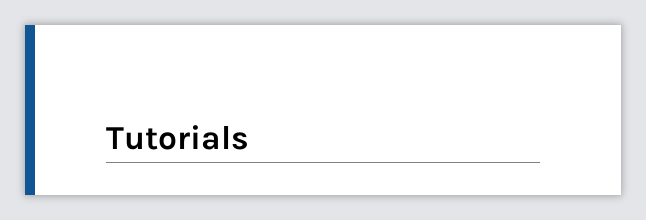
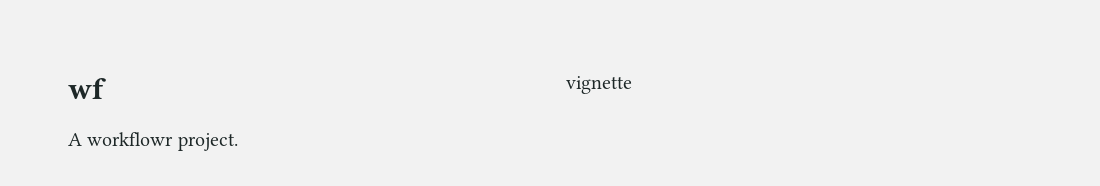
- Tutorials
+ wf
+ A workflowr project.
+ vignette

